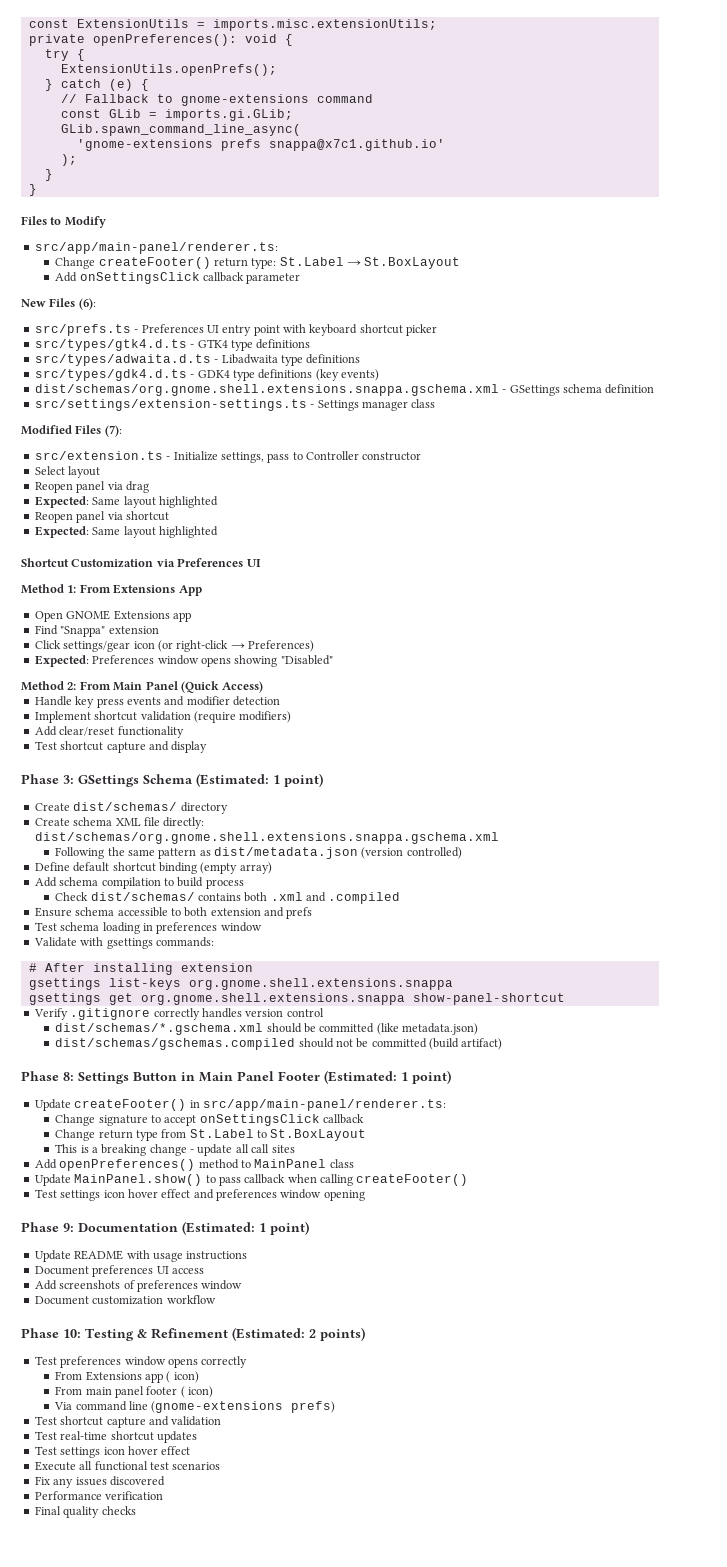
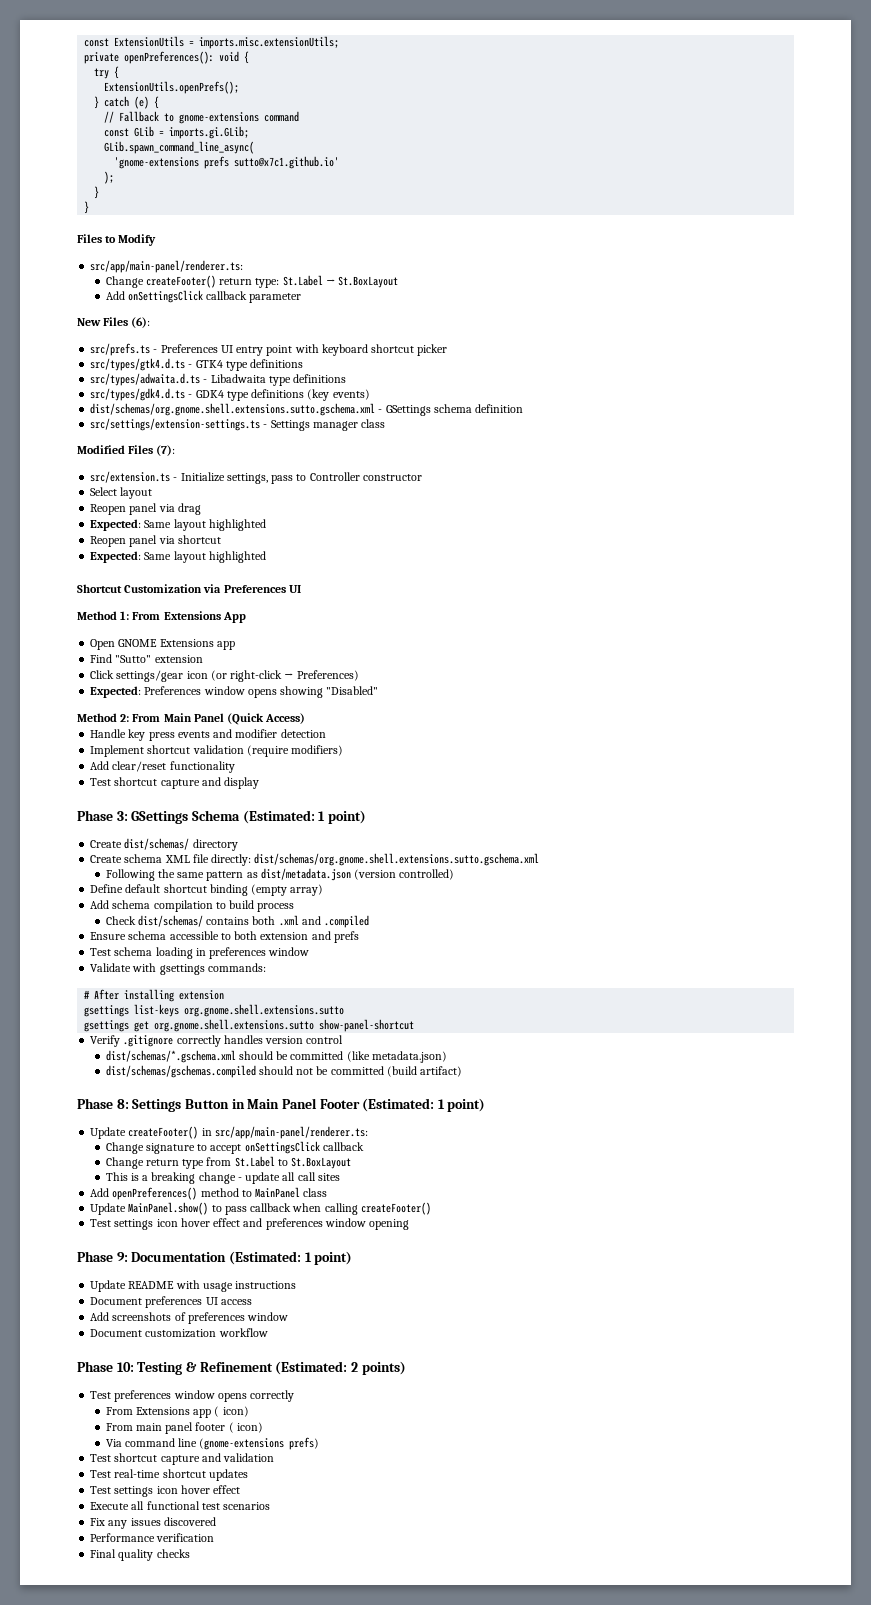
- 'gnome-extensions prefs snappa@x7c1.github.io'
+ 'gnome-extensions prefs sutto@x7c1.github.io'
- dist/schemas/org.gnome.shell.extensions.snappa.gschema.xml - GSettings schema definition
+ dist/schemas/org.gnome.shell.extensions.sutto.gschema.xml - GSettings schema definition
- Find "Snappa" extension
+ Find "Sutto" extension
- Create schema XML file directly: dist/schemas/org.gnome.shell.extensions.snappa.gschema.xml
+ Create schema XML file directly: dist/schemas/org.gnome.shell.extensions.sutto.gschema.xml
- gsettings list-keys org.gnome.shell.extensions.snappa
+ gsettings list-keys org.gnome.shell.extensions.sutto
- gsettings get org.gnome.shell.extensions.snappa show-panel-shortcut
+ gsettings get org.gnome.shell.extensions.sutto show-panel-shortcut

